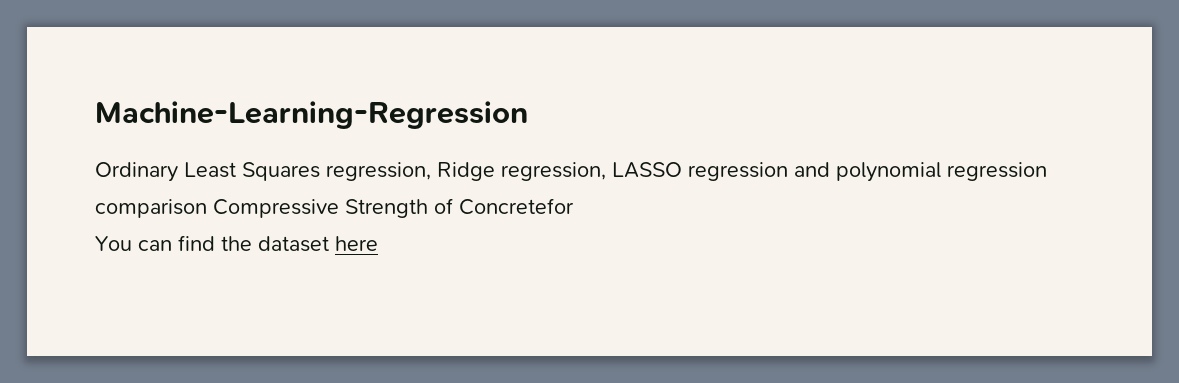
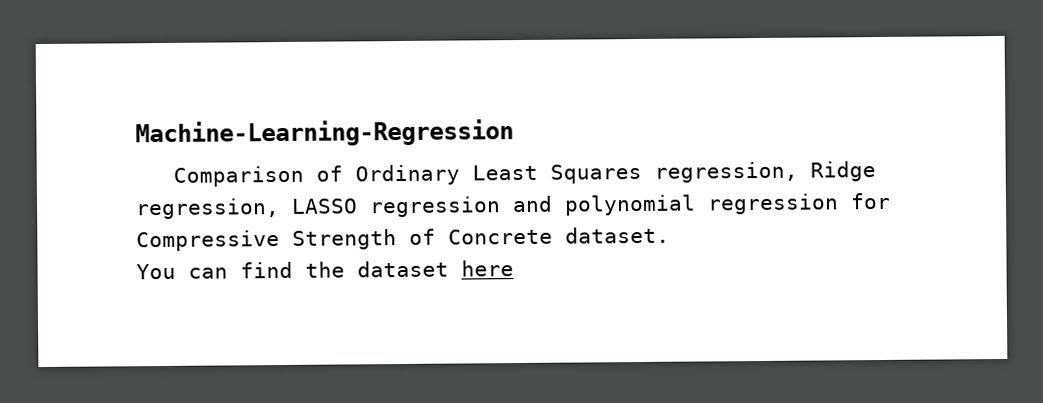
- Ordinary Least Squares regression, Ridge regression, LASSO regression and polynomial regression comparison Compressive Strength of Concretefor
+ Comparison of Ordinary Least Squares regression, Ridge regression, LASSO regression and polynomial regression for Compressive Strength of Concrete dataset.

